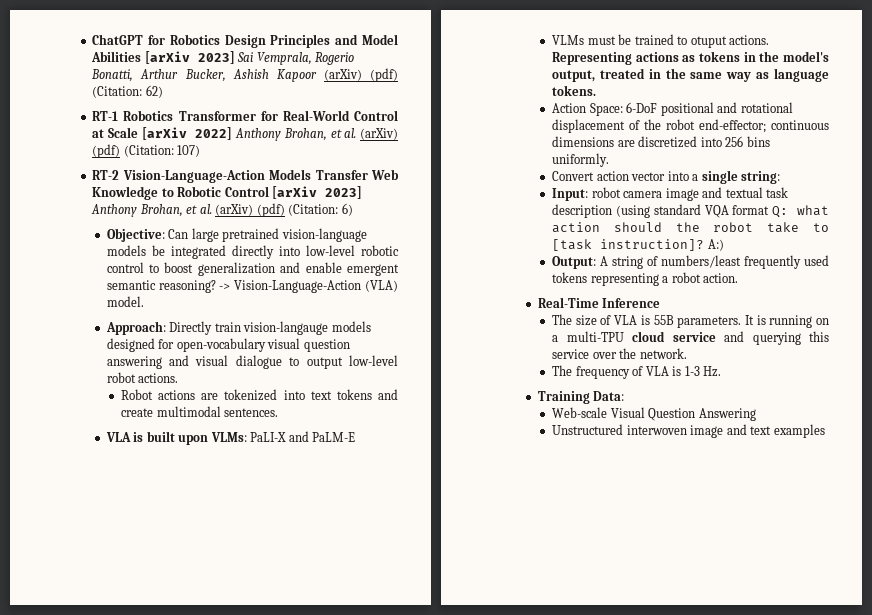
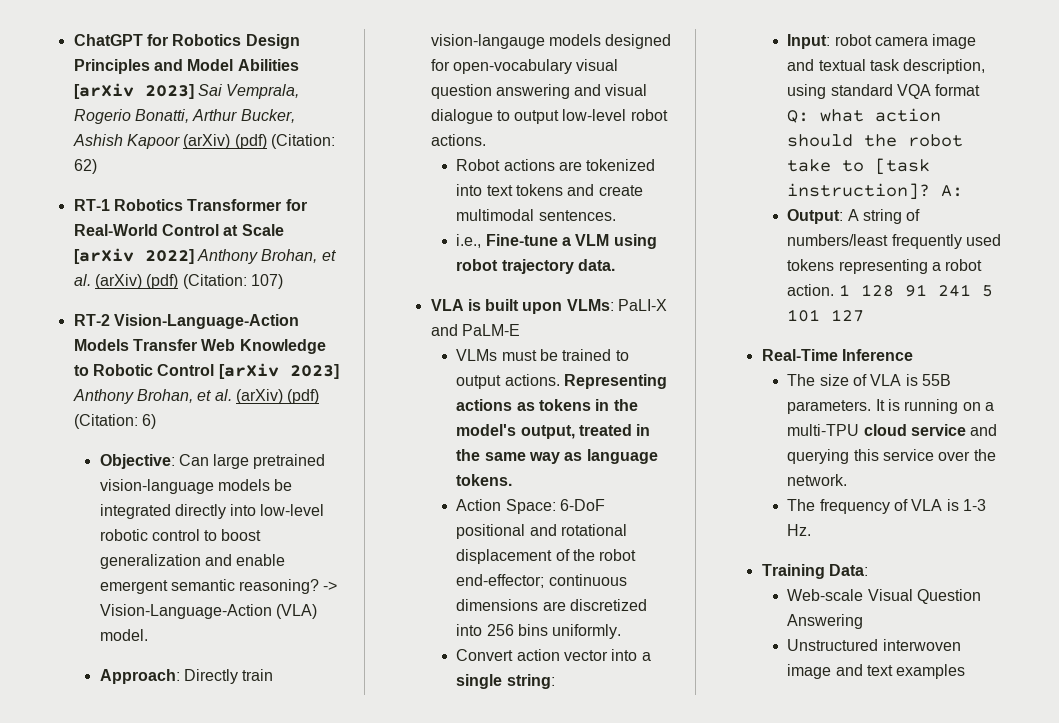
+ i.e., Fine-tune a VLM using robot trajectory data.
- VLMs must be trained to otuput actions.
+ VLMs must be trained to output actions.
- Input: robot camera image and textual task description (using standard VQA format Q: what action should the robot take to [task instruction]?
+ Input: robot camera image and textual task description, using standard VQA format Q: what action should the robot take to [task instruction]?
- A:)
+ A:
+ 1 128 91 241 5 101 127

